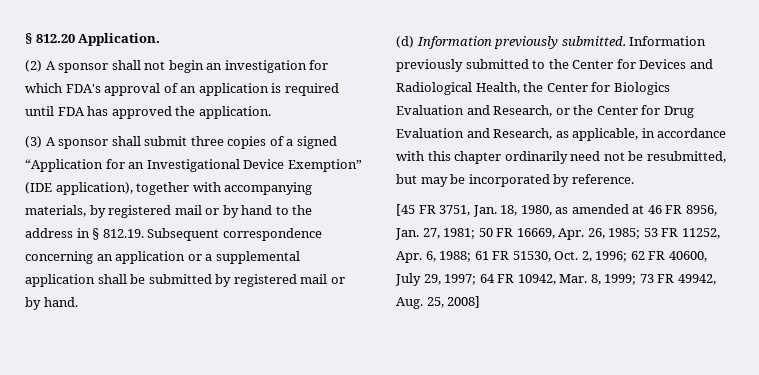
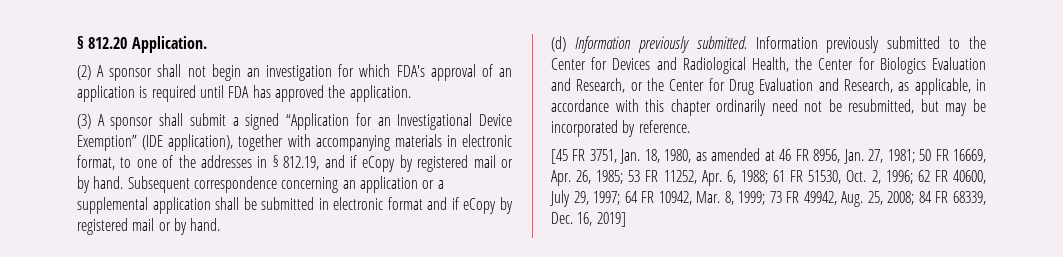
- (3) A sponsor shall submit three copies of a signed “Application for an Investigational Device Exemption” (IDE application), together with accompanying materials, by registered mail or by hand to the address in § 812.19. Subsequent correspondence concerning an application or a supplemental application shall be submitted by registered mail or by hand.
+ (3) A sponsor shall submit a signed “Application for an Investigational Device Exemption” (IDE application), together with accompanying materials in electronic format, to one of the addresses in § 812.19, and if eCopy by registered mail or by hand. Subsequent correspondence concerning an application or a supplemental application shall be submitted in electronic format and if eCopy by registered mail or by hand.
- [45 FR 3751, Jan. 18, 1980, as amended at 46 FR 8956, Jan. 27, 1981; 50 FR 16669, Apr. 26, 1985; 53 FR 11252, Apr. 6, 1988; 61 FR 51530, Oct. 2, 1996; 62 FR 40600, July 29, 1997; 64 FR 10942, Mar. 8, 1999; 73 FR 49942, Aug. 25, 2008]
+ [45 FR 3751, Jan. 18, 1980, as amended at 46 FR 8956, Jan. 27, 1981; 50 FR 16669, Apr. 26, 1985; 53 FR 11252, Apr. 6, 1988; 61 FR 51530, Oct. 2, 1996; 62 FR 40600, July 29, 1997; 64 FR 10942, Mar. 8, 1999; 73 FR 49942, Aug. 25, 2008; 84 FR 68339, Dec. 16, 2019]

